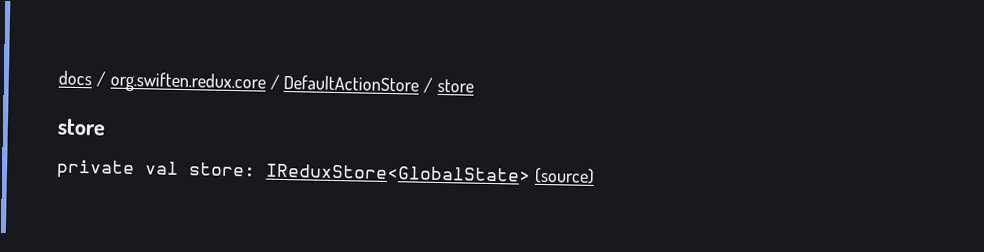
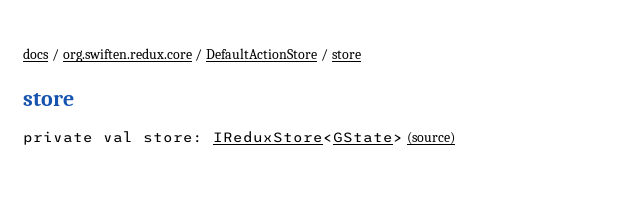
- private val store: IReduxStore<GlobalState> (source)
+ private val store: IReduxStore<GState> (source)

